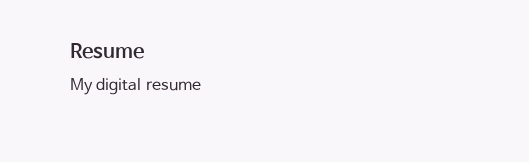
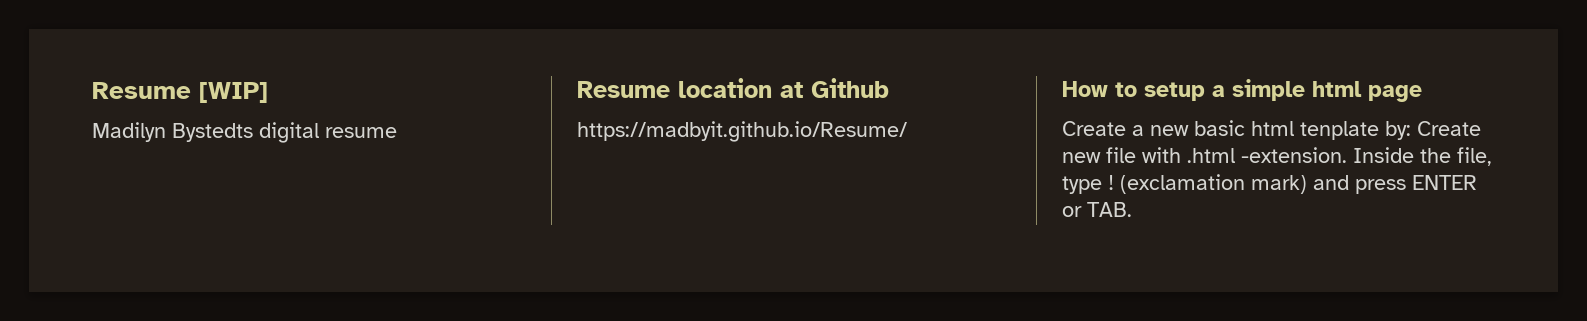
- Resume
- My digital resume
+ Resume [WIP]
+ Madilyn Bystedts digital resume
+ Resume location at Github
+ https://madbyit.github.io/Resume/
+ How to setup a simple html page
+ Create a new basic html tenplate by: Create new file with .html -extension. Inside the file, type ! (exclamation mark) and press ENTER or TAB.

